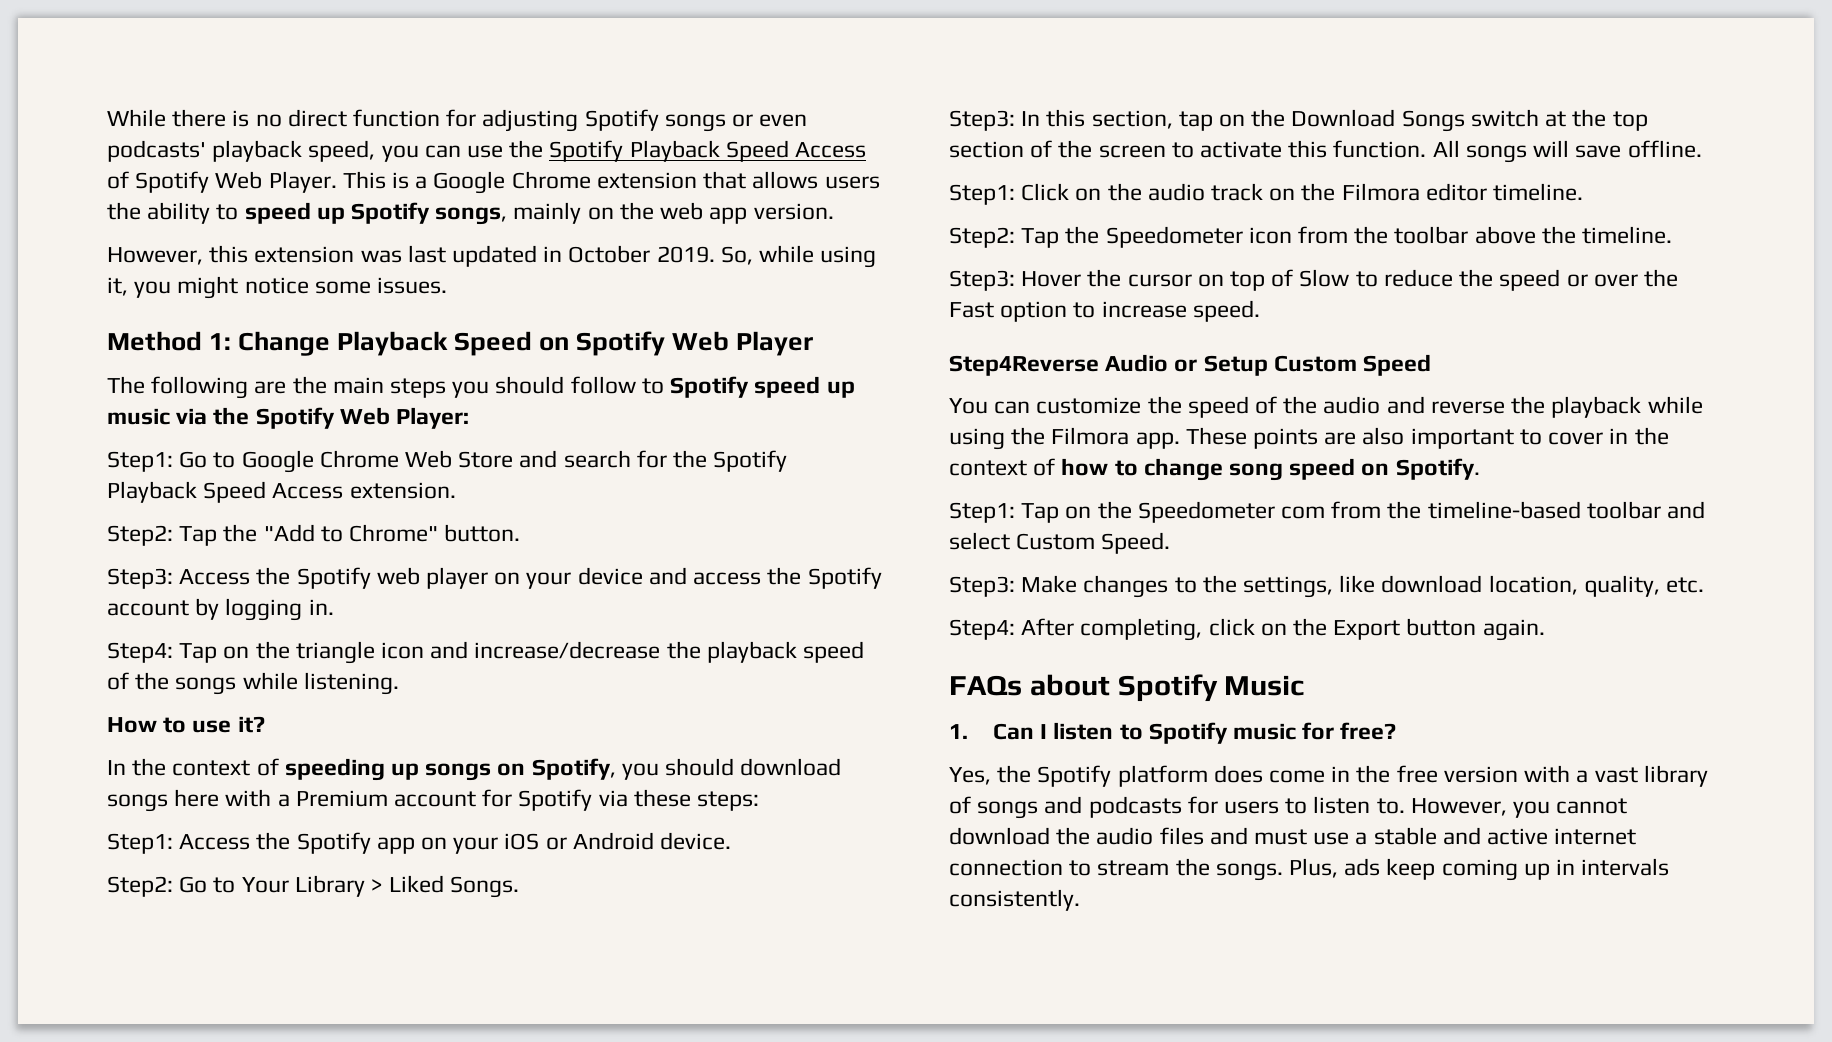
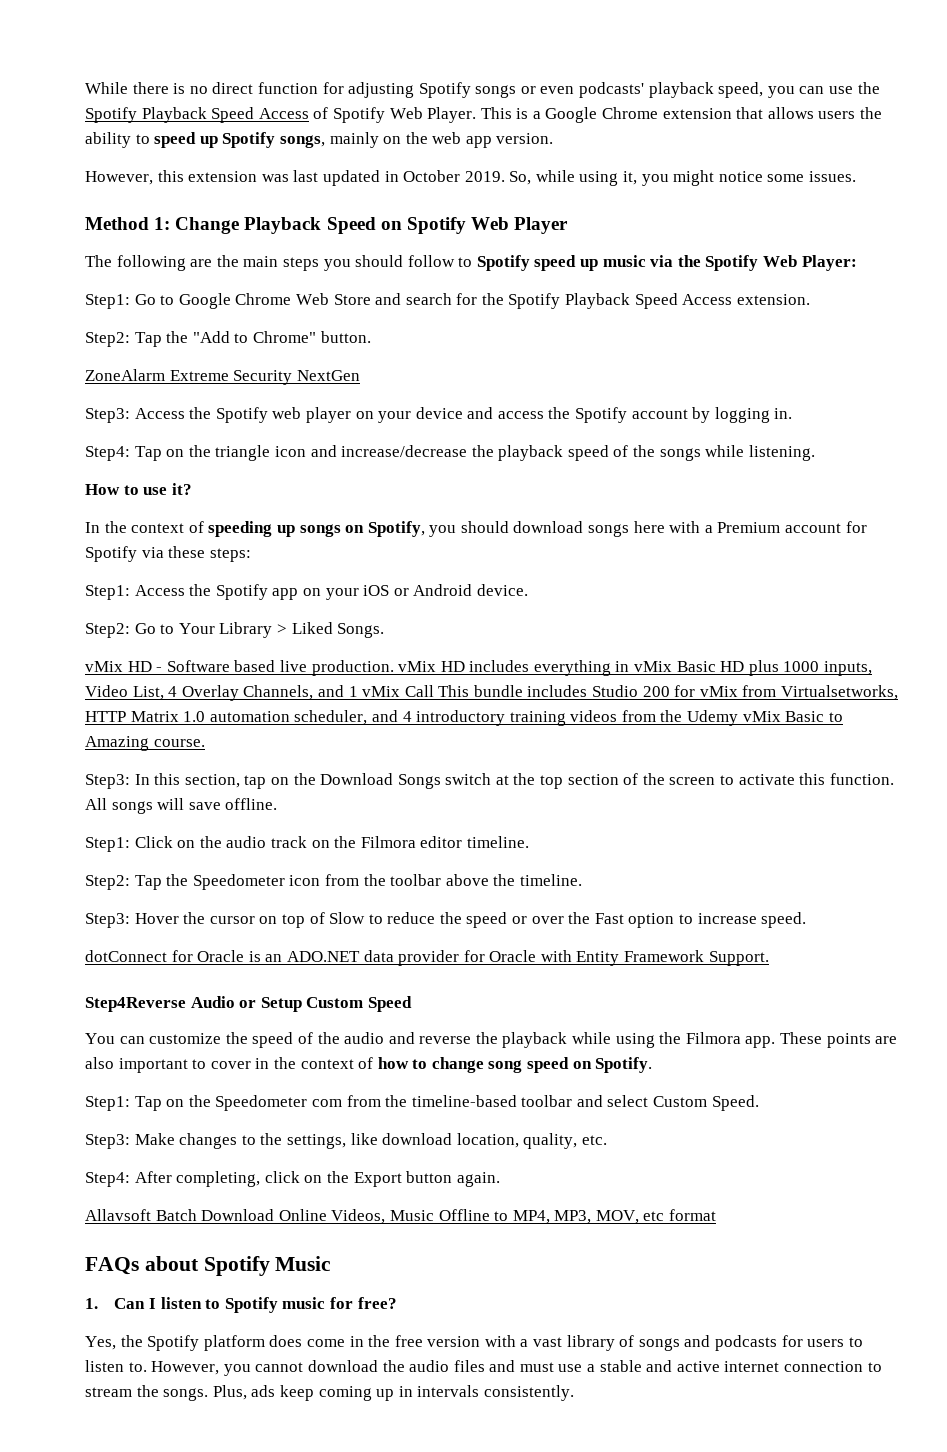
+ ZoneAlarm Extreme Security NextGen
+ vMix HD - Software based live production. vMix HD includes everything in vMix Basic HD plus 1000 inputs, Video List, 4 Overlay Channels, and 1 vMix Call This bundle includes Studio 200 for vMix from Virtualsetworks, HTTP Matrix 1.0 automation scheduler, and 4 introductory training videos from the Udemy vMix Basic to Amazing course.
+ dotConnect for Oracle is an ADO.NET data provider for Oracle with Entity Framework Support.
+ Allavsoft Batch Download Online Videos, Music Offline to MP4, MP3, MOV, etc format

